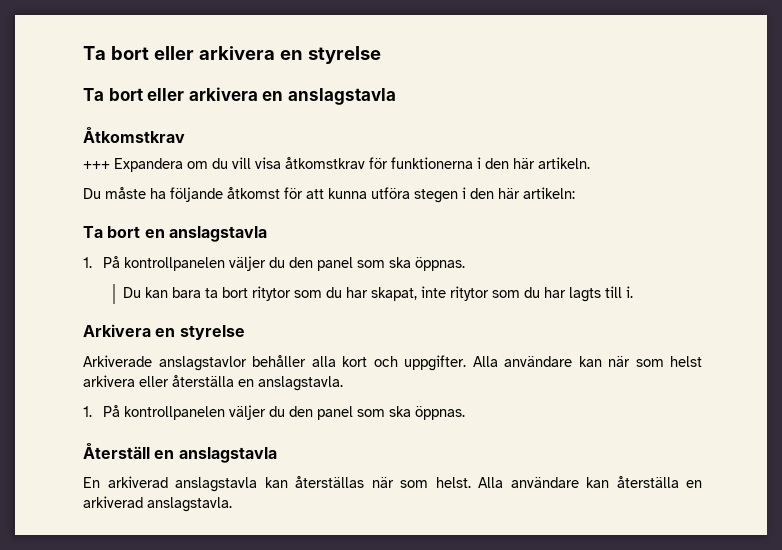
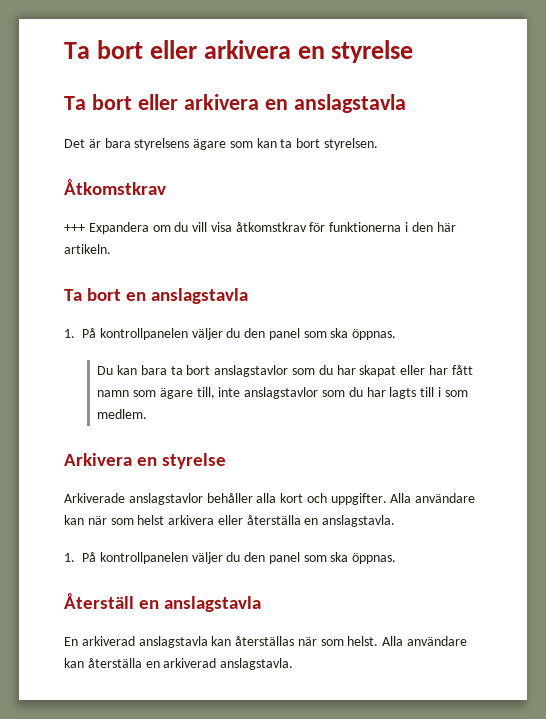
+ Det är bara styrelsens ägare som kan ta bort styrelsen.
- Du måste ha följande åtkomst för att kunna utföra stegen i den här artikeln:
- Du kan bara ta bort ritytor som du har skapat, inte ritytor som du har lagts till i.
+ Du kan bara ta bort anslagstavlor som du har skapat eller har fått namn som ägare till, inte anslagstavlor som du har lagts till i som medlem.

